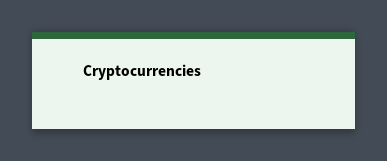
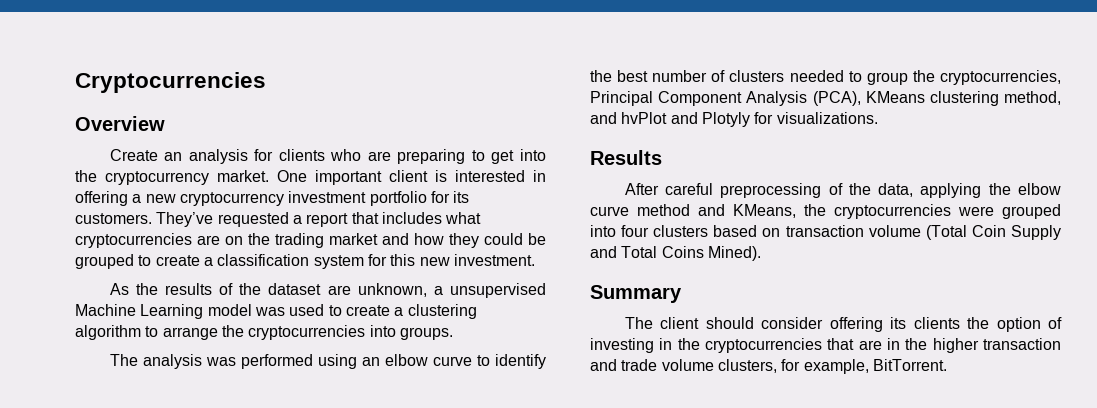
+ Overview
+ Create an analysis for clients who are preparing to get into the cryptocurrency market. One important client is interested in offering a new cryptocurrency investment portfolio for its customers. They’ve requested a report that includes what cryptocurrencies are on the trading market and how they could be grouped to create a classification system for this new investment.
+ As the results of the dataset are unknown, a unsupervised Machine Learning model was used to create a clustering algorithm to arrange the cryptocurrencies into groups.
+ The analysis was performed using an elbow curve to identify the best number of clusters needed to group the cryptocurrencies, Principal Component Analysis (PCA), KMeans clustering method, and hvPlot and Plotyly for visualizations.
+ Results
+ After careful preprocessing of the data, applying the elbow curve method and KMeans, the cryptocurrencies were grouped into four clusters based on transaction volume (Total Coin Supply and Total Coins Mined).
+ Summary
+ The client should consider offering its clients the option of investing in the cryptocurrencies that are in the higher transaction and trade volume clusters, for example, BitTorrent.

